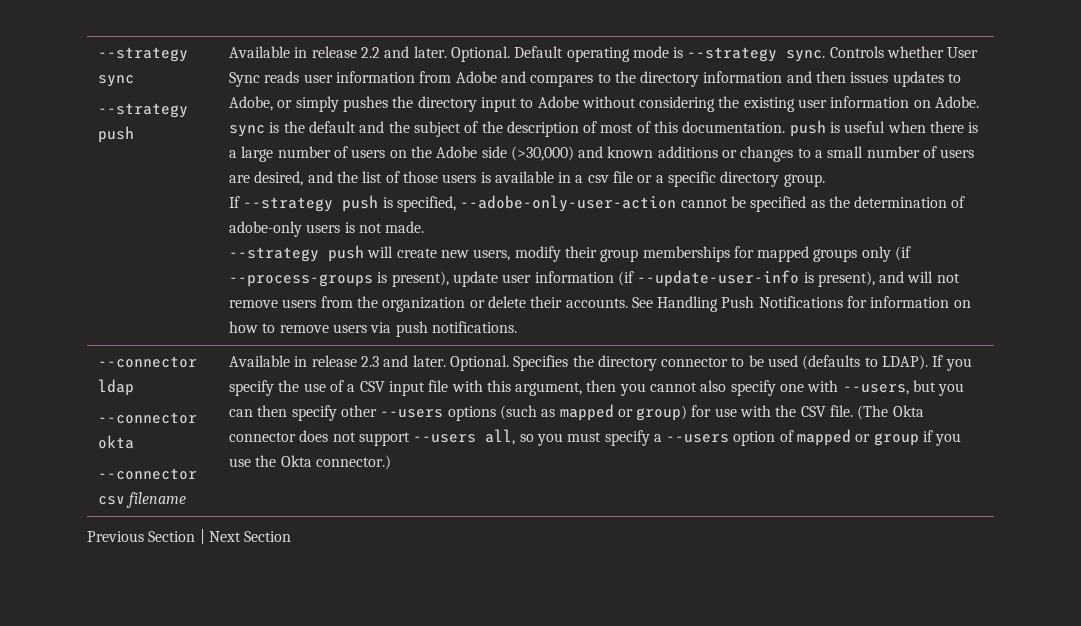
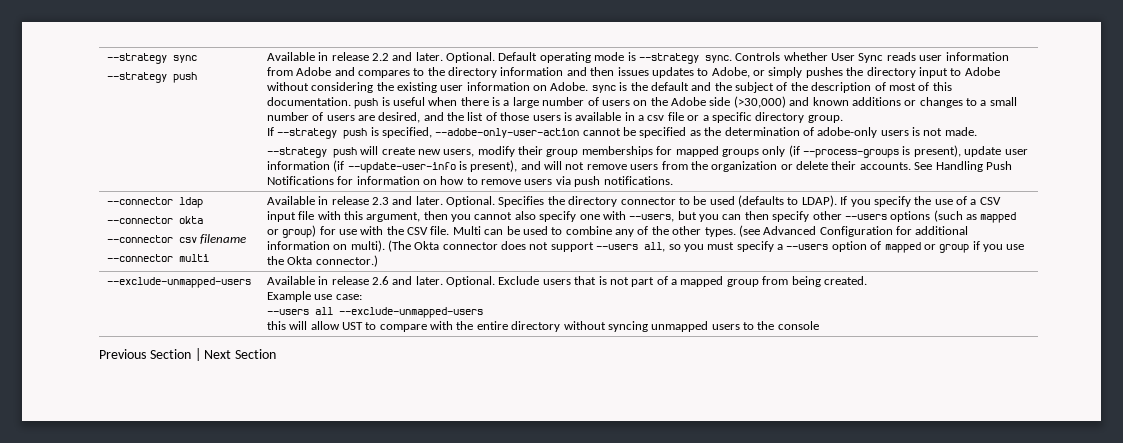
+ --connector multi
+ Multi can be used to combine any of the other types. (see Advanced Configuration for additional information on multi).
+ --exclude-unmapped-users | Available in release 2.6 and later. Optional. Exclude users that is not part of a mapped group from being created.
+ Example use case:
+ --users all --exclude-unmapped-users
+ this will allow UST to compare with the entire directory without syncing unmapped users to the console

